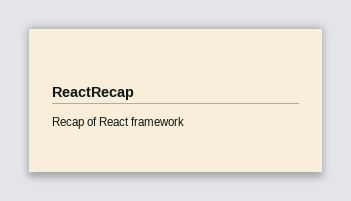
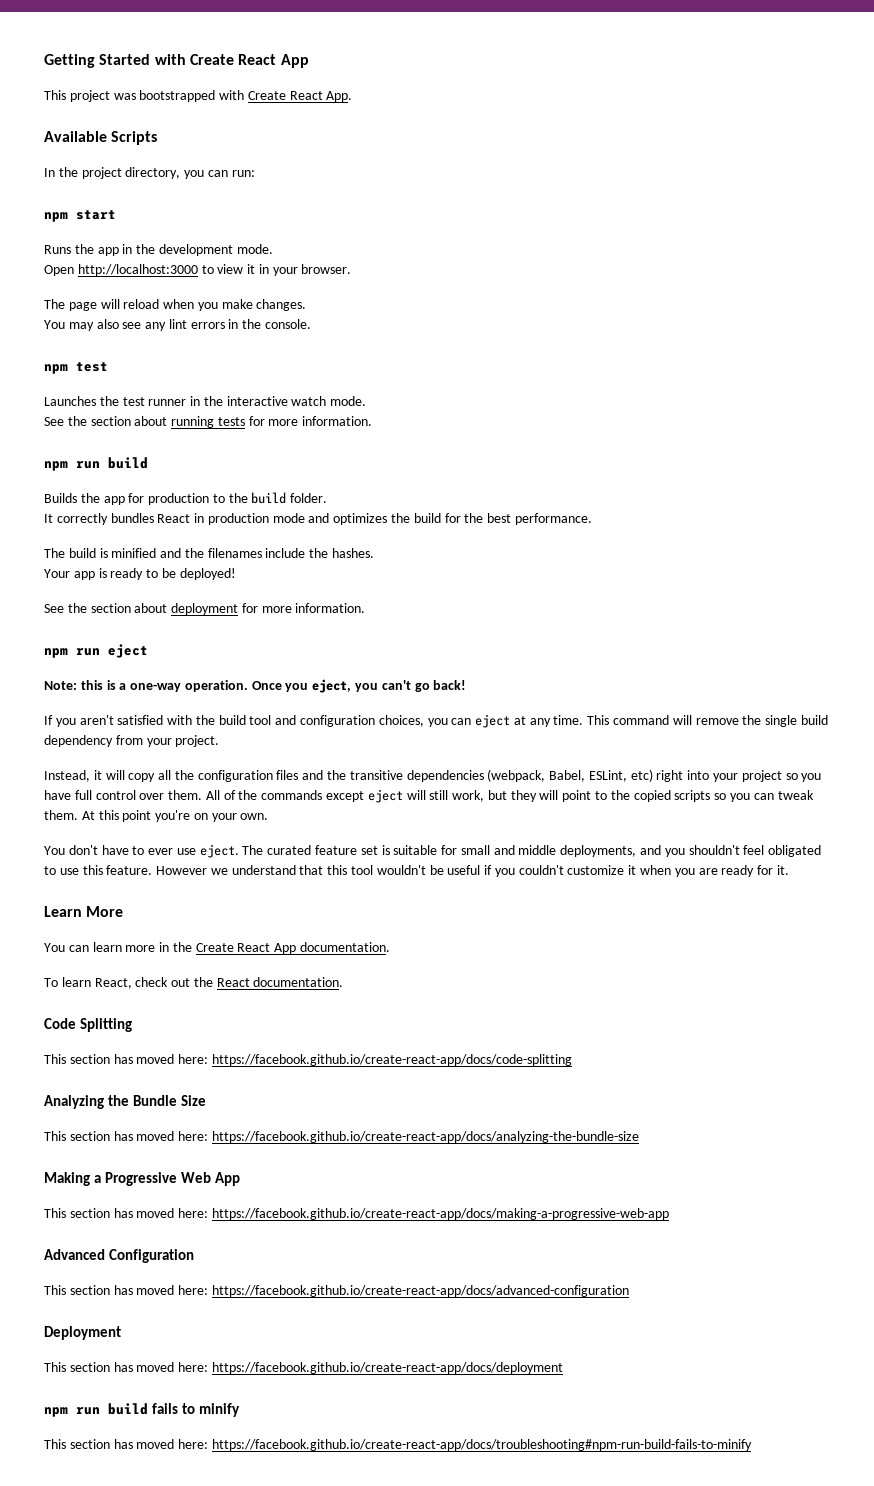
- ReactRecap
- Recap of React framework
+ Getting Started with Create React App
+ This project was bootstrapped with Create React App.
+ Available Scripts
+ In the project directory, you can run:
+ npm start
+ Runs the app in the development mode.
+ Open http://localhost:3000 to view it in your browser.
+ The page will reload when you make changes.
+ You may also see any lint errors in the console.
+ npm test
+ Launches the test runner in the interactive watch mode.
+ See the section about running tests for more information.
+ npm run build
+ Builds the app for production to the build folder.
+ It correctly bundles React in production mode and optimizes the build for the best performance.
+ The build is minified and the filenames include the hashes.
+ Your app is ready to be deployed!
+ See the section about deployment for more information.
+ npm run eject
+ Note: this is a one-way operation. Once you eject, you can't go back!
+ If you aren't satisfied with the build tool and configuration choices, you can eject at any time. This command will remove the single build dependency from your project.
+ Instead, it will copy all the configuration files and the transitive dependencies (webpack, Babel, ESLint, etc) right into your project so you have full control over them. All of the commands except eject will still work, but they will point to the copied scripts so you can tweak them. At this point you're on your own.
+ You don't have to ever use eject. The curated feature set is suitable for small and middle deployments, and you shouldn't feel obligated to use this feature. However we understand that this tool wouldn't be useful if you couldn't customize it when you are ready for it.
+ Learn More
+ You can learn more in the Create React App documentation.
+ To learn React, check out the React documentation.
+ Code Splitting
+ This section has moved here: https://facebook.github.io/create-react-app/docs/code-splitting
+ Analyzing the Bundle Size
+ This section has moved here: https://facebook.github.io/create-react-app/docs/analyzing-the-bundle-size
+ Making a Progressive Web App
+ This section has moved here: https://facebook.github.io/create-react-app/docs/making-a-progressive-web-app
+ Advanced Configuration
+ This section has moved here: https://facebook.github.io/create-react-app/docs/advanced-configuration
+ Deployment
+ This section has moved here: https://facebook.github.io/create-react-app/docs/deployment
+ npm run build fails to minify
+ This section has moved here: https://facebook.github.io/create-react-app/docs/troubleshooting#npm-run-build-fails-to-minify

